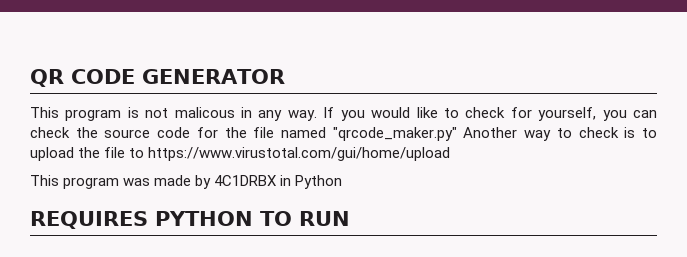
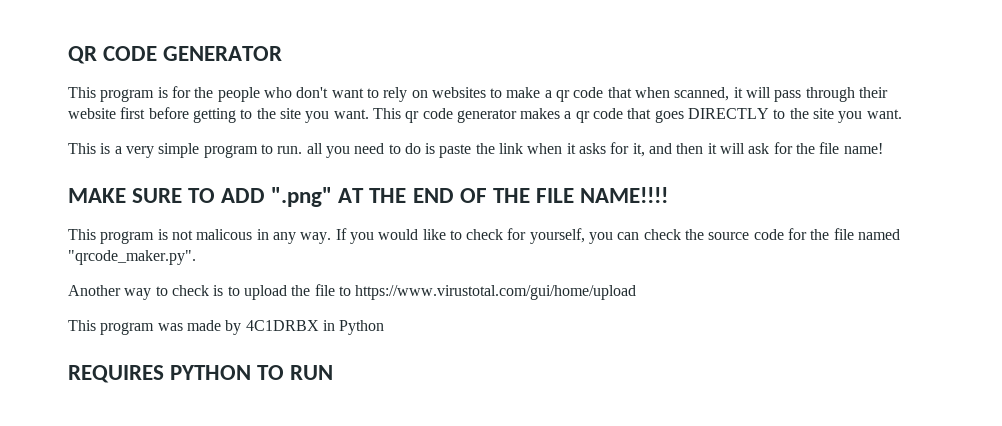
+ This program is for the people who don't want to rely on websites to make a qr code that when scanned, it will pass through their website first before getting to the site you want. This qr code generator makes a qr code that goes DIRECTLY to the site you want.
+ This is a very simple program to run. all you need to do is paste the link when it asks for it, and then it will ask for the file name!
+ MAKE SURE TO ADD ".png" AT THE END OF THE FILE NAME!!!!
- If you would like to check for yourself, you can check the source code for the file named "qrcode_maker.py" Another way to check is to upload the file to https://www.virustotal.com/gui/home/upload
+ If you would like to check for yourself, you can check the source code for the file named "qrcode_maker.py".
+ Another way to check is to upload the file to https://www.virustotal.com/gui/home/upload

